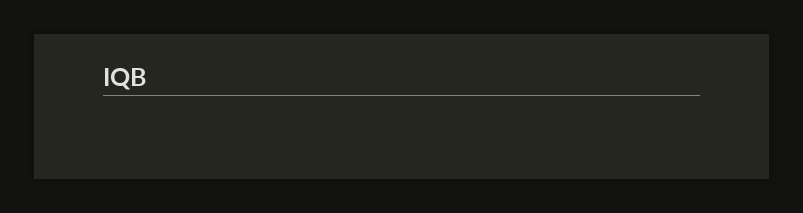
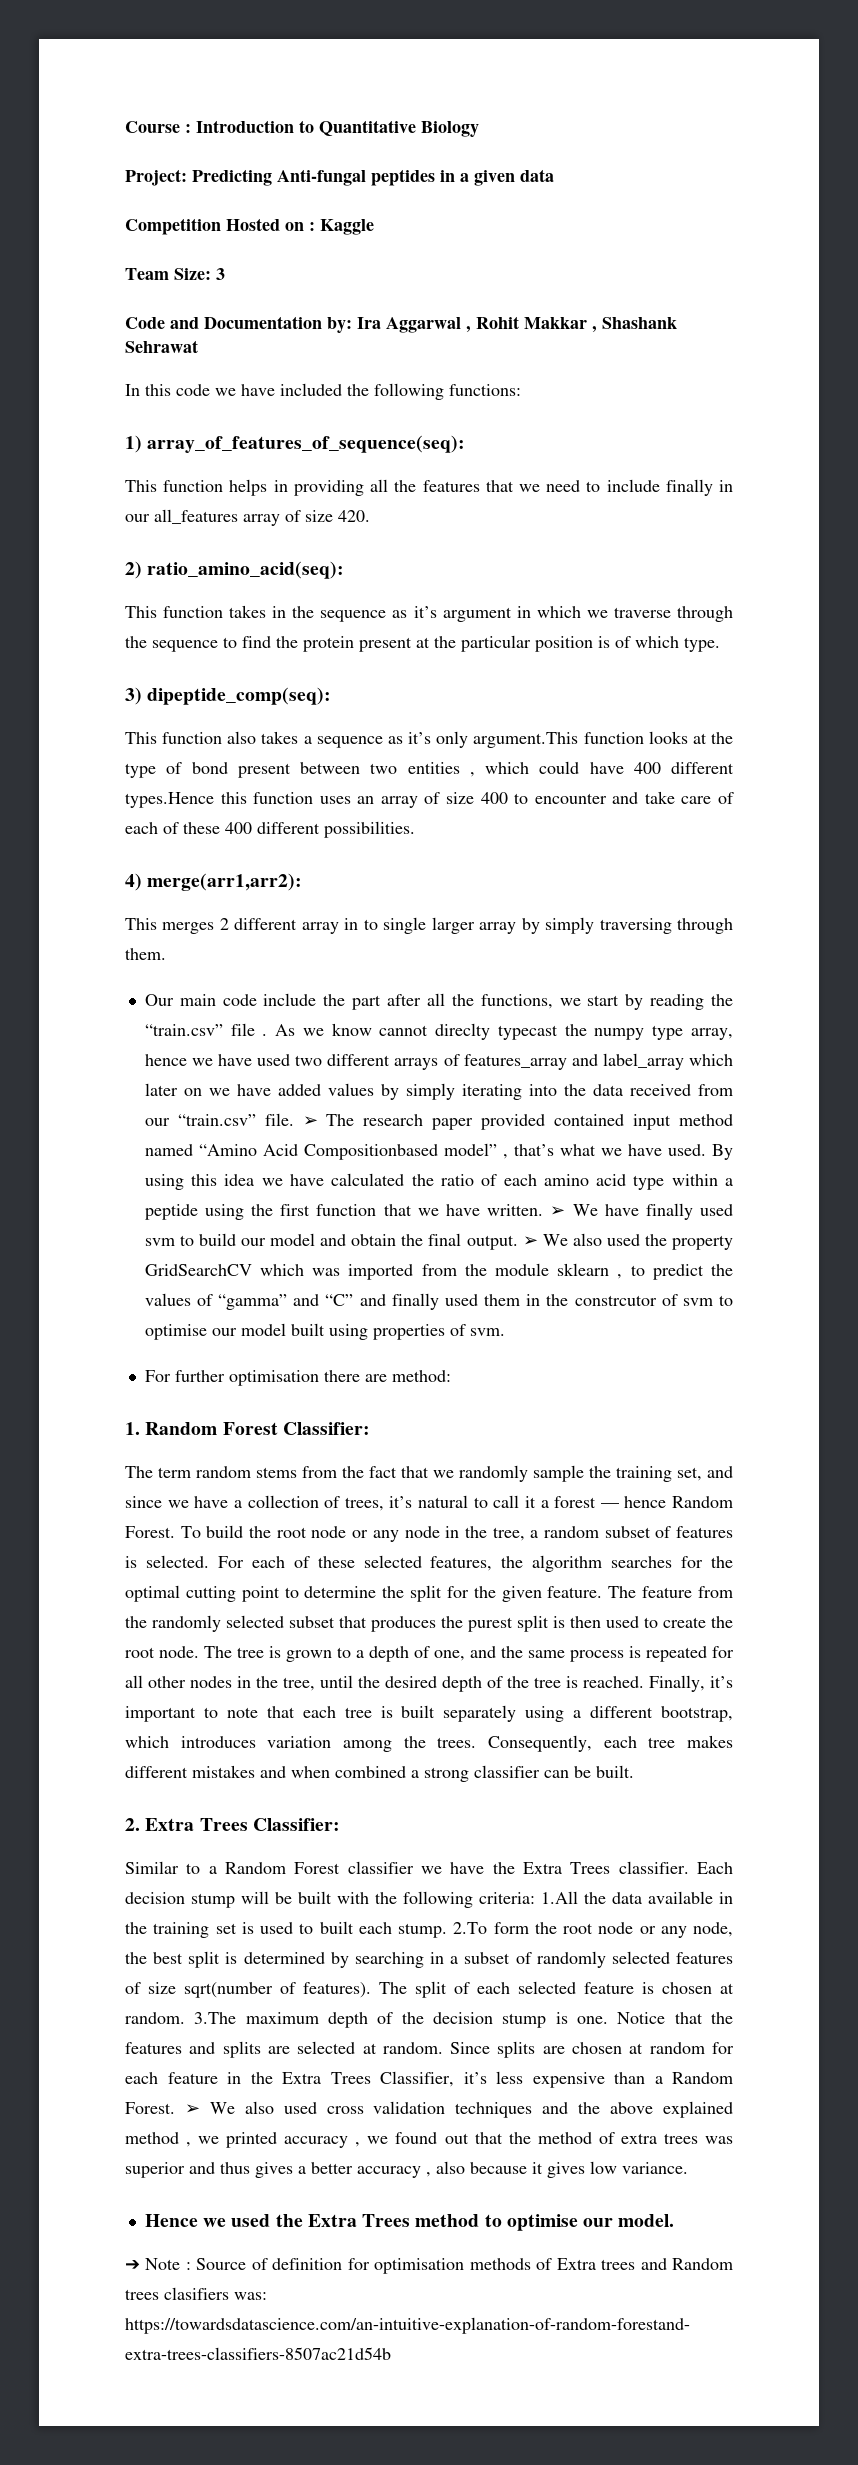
- IQB
+ Course : Introduction to Quantitative Biology
+ Project: Predicting Anti-fungal peptides in a given data
+ Competition Hosted on : Kaggle
+ Team Size: 3
+ Code and Documentation by: Ira Aggarwal , Rohit Makkar , Shashank Sehrawat
+ In this code we have included the following functions:
+ 1) array_of_features_of_sequence(seq):
+ This function helps in providing all the features that we need to include finally in our all_features array of size 420.
+ 2) ratio_amino_acid(seq):
+ This function takes in the sequence as it’s argument in which we traverse through the sequence to find the protein present at the particular position is of which type.
+ 3) dipeptide_comp(seq):
+ This function also takes a sequence as it’s only argument.This function looks at the type of bond present between two entities , which could have 400 different types.Hence this function uses an array of size 400 to encounter and take care of each of these 400 different possibilities.
+ 4) merge(arr1,arr2):
+ This merges 2 different array in to single larger array by simply traversing through them.
+ Our main code include the part after all the functions, we start by reading the “train.csv” file . As we know cannot direclty typecast the numpy type array, hence we have used two different arrays of features_array and label_array which later on we have added values by simply iterating into the data received from our “train.csv” file. ➢ The research paper provided contained input method named “Amino Acid Compositionbased model” , that’s what we have used. By using this idea we have calculated the ratio of each amino acid type within a peptide using the first function that we have written. ➢ We have finally used svm to build our model and obtain the final output. ➢ We also used the property GridSearchCV which was imported from the module sklearn , to predict the values of “gamma” and “C” and finally used them in the constrcutor of svm to optimise our model built using properties of svm.
+ For further optimisation there are method:
+ 1. Random Forest Classifier:
+ The term random stems from the fact that we randomly sample the training set, and since we have a collection of trees, it’s natural to call it a forest — hence Random Forest. To build the root node or any node in the tree, a random subset of features is selected. For each of these selected features, the algorithm searches for the optimal cutting point to determine the split for the given feature. The feature from the randomly selected subset that produces the purest split is then used to create the root node. The tree is grown to a depth of one, and the same process is repeated for all other nodes in the tree, until the desired depth of the tree is reached. Finally, it’s important to note that each tree is built separately using a different bootstrap, which introduces variation among the trees. Consequently, each tree makes different mistakes and when combined a strong classifier can be built.
+ 2. Extra Trees Classifier:
+ Similar to a Random Forest classifier we have the Extra Trees classifier. Each decision stump will be built with the following criteria: 1.All the data available in the training set is used to built each stump. 2.To form the root node or any node, the best split is determined by searching in a subset of randomly selected features of size sqrt(number of features). The split of each selected feature is chosen at random. 3.The maximum depth of the decision stump is one. Notice that the features and splits are selected at random. Since splits are chosen at random for each feature in the Extra Trees Classifier, it’s less expensive than a Random Forest. ➢ We also used cross validation techniques and the above explained method , we printed accuracy , we found out that the method of extra trees was superior and thus gives a better accuracy , also because it gives low variance.
+ Hence we used the Extra Trees method to optimise our model.
+ ➔ Note : Source of definition for optimisation methods of Extra trees and Random trees clasifiers was: https://towardsdatascience.com/an-intuitive-explanation-of-random-forestand- extra-trees-classifiers-8507ac21d54b

